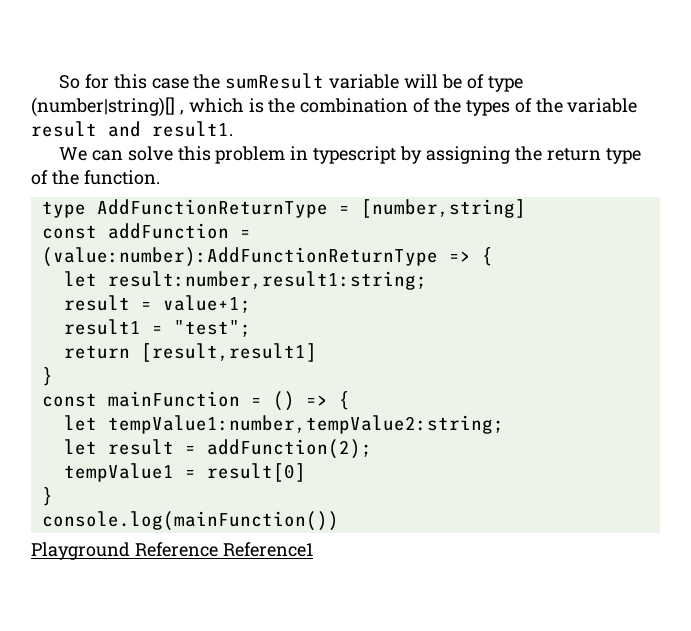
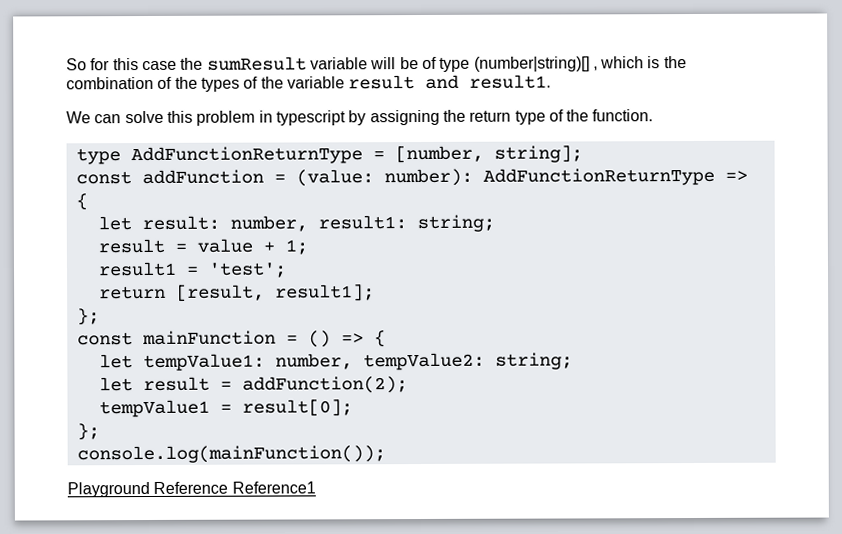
- type AddFunctionReturnType = [number,string]
+ type AddFunctionReturnType = [number, string];
- const addFunction = (value:number):AddFunctionReturnType => {
- let result:number,result1:string;
- result = value+1;
+ const addFunction = (value: number): AddFunctionReturnType => {
+ let result: number, result1: string;
+ result = value + 1;
- result1 = "test";
- return [result,result1]
- }
+ result1 = 'test';
+ return [result, result1];
+ };
- let tempValue1:number,tempValue2:string;
+ let tempValue1: number, tempValue2: string;
- tempValue1 = result[0]
- }
- console.log(mainFunction())
+ tempValue1 = result[0];
+ };
+ console.log(mainFunction());

